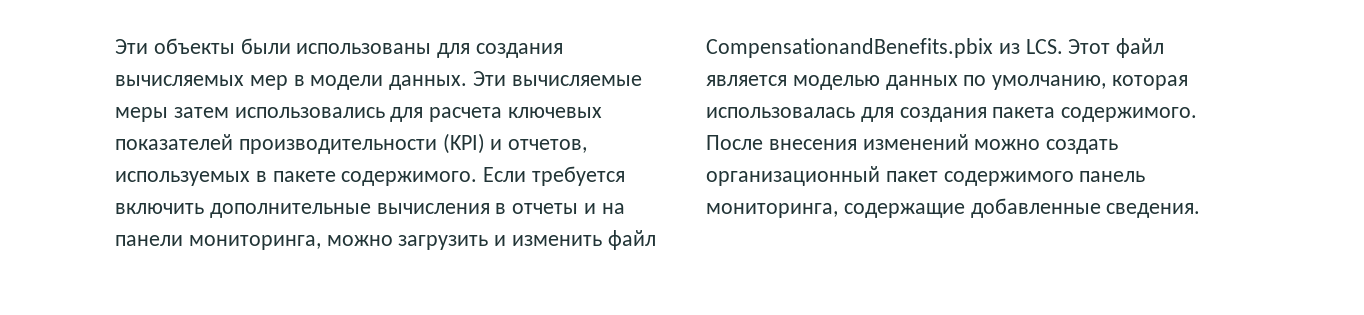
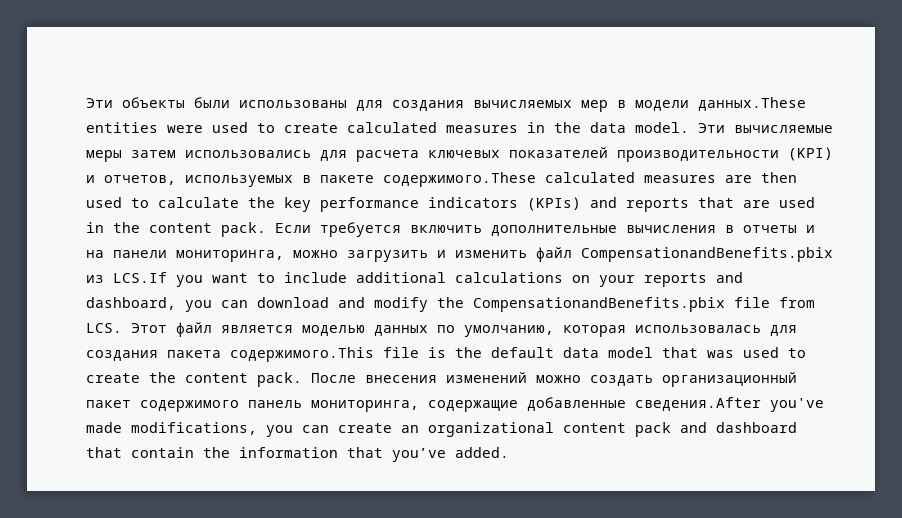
- Эти объекты были использованы для создания вычисляемых мер в модели данных.
+ Эти объекты были использованы для создания вычисляемых мер в модели данных.These entities were used to create calculated measures in the data model.
- Эти вычисляемые меры затем использовались для расчета ключевых показателей производительности (KPI) и отчетов, используемых в пакете содержимого.
+ Эти вычисляемые меры затем использовались для расчета ключевых показателей производительности (KPI) и отчетов, используемых в пакете содержимого.These calculated measures are then used to calculate the key performance indicators (KPIs) and reports that are used in the content pack.
- Если требуется включить дополнительные вычисления в отчеты и на панели мониторинга, можно загрузить и изменить файл CompensationandBenefits.pbix из LCS. Этот файл является моделью данных по умолчанию, которая использовалась для создания пакета содержимого.
+ Если требуется включить дополнительные вычисления в отчеты и на панели мониторинга, можно загрузить и изменить файл CompensationandBenefits.pbix из LCS.If you want to include additional calculations on your reports and dashboard, you can download and modify the CompensationandBenefits.pbix file from LCS. Этот файл является моделью данных по умолчанию, которая использовалась для создания пакета содержимого.This file is the default data model that was used to create the content pack.
- После внесения изменений можно создать организационный пакет содержимого панель мониторинга, содержащие добавленные сведения.
+ После внесения изменений можно создать организационный пакет содержимого панель мониторинга, содержащие добавленные сведения.After you've made modifications, you can create an organizational content pack and dashboard that contain the information that you’ve added.

